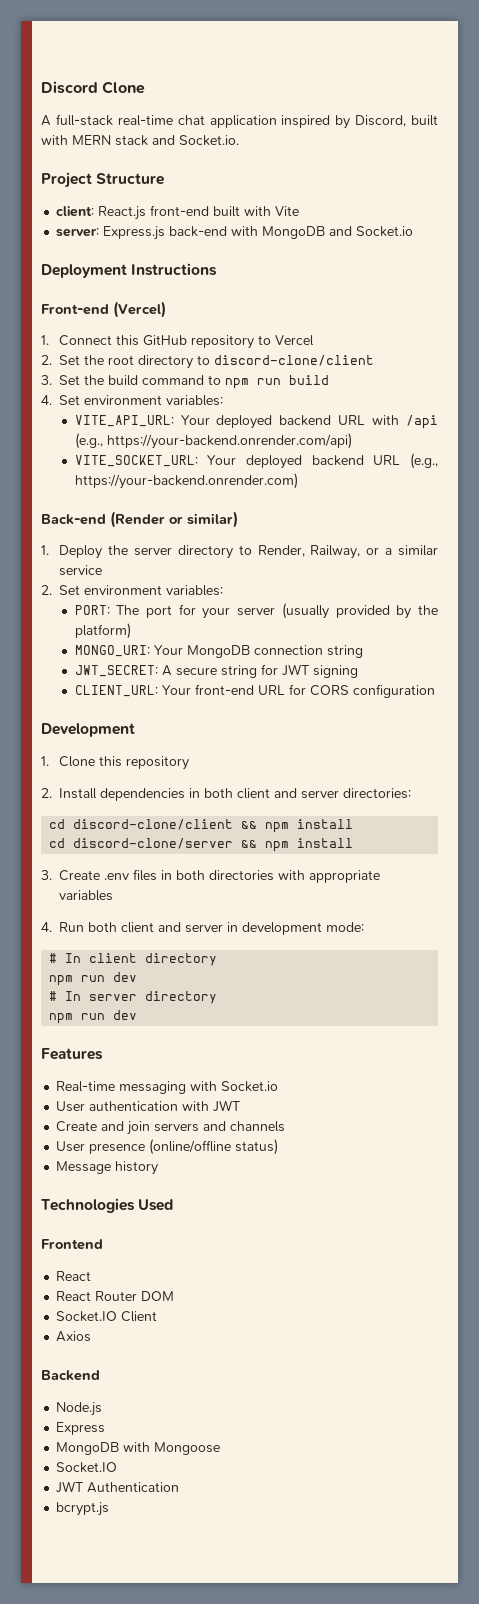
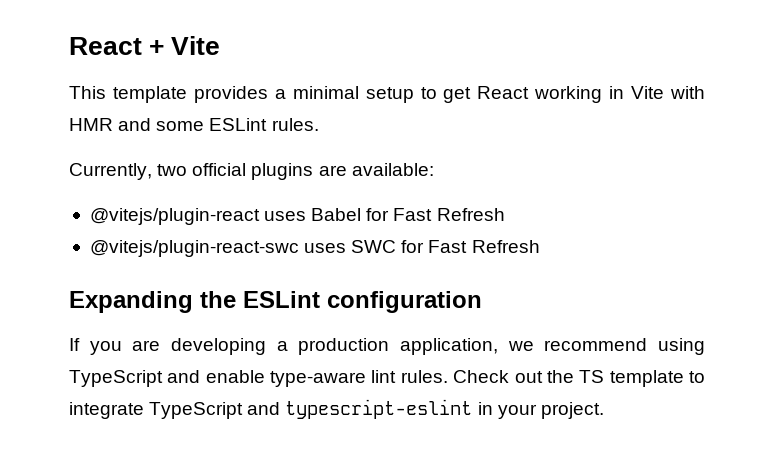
- Discord Clone
- A full-stack real-time chat application inspired by Discord, built with MERN stack and Socket.io.
- Project Structure
- client: React.js front-end built with Vite
- server: Express.js back-end with MongoDB and Socket.io
- Deployment Instructions
- Front-end (Vercel)
- 1. Connect this GitHub repository to Vercel
- 2. Set the root directory to discord-clone/client
- 3. Set the build command to npm run build
- 4. Set environment variables:
- VITE_API_URL: Your deployed backend URL with /api (e.g., https://your-backend.onrender.com/api)
- VITE_SOCKET_URL: Your deployed backend URL (e.g., https://your-backend.onrender.com)
- Back-end (Render or similar)
- 1. Deploy the server directory to Render, Railway, or a similar service
- 2. Set environment variables:
- PORT: The port for your server (usually provided by the platform)
- MONGO_URI: Your MongoDB connection string
- JWT_SECRET: A secure string for JWT signing
- CLIENT_URL: Your front-end URL for CORS configuration
- Development
- 1. Clone this repository
- 2. Install dependencies in both client and server directories:
- cd discord-clone/client && npm install
- cd discord-clone/server && npm install
- 3. Create .env files in both directories with appropriate variables
- 4. Run both client and server in development mode:
- # In client directory
- npm run dev
- # In server directory
- npm run dev
- Features
- Real-time messaging with Socket.io
- User authentication with JWT
- Create and join servers and channels
- User presence (online/offline status)
- Message history
- Technologies Used
- Frontend
- React
- React Router DOM
- Socket.IO Client
- Axios
- Backend
- Node.js
- Express
- MongoDB with Mongoose
- Socket.IO
- JWT Authentication
- bcrypt.js
+ React + Vite
+ This template provides a minimal setup to get React working in Vite with HMR and some ESLint rules.
+ Currently, two official plugins are available:
+ @vitejs/plugin-react uses Babel for Fast Refresh
+ @vitejs/plugin-react-swc uses SWC for Fast Refresh
+ Expanding the ESLint configuration
+ If you are developing a production application, we recommend using TypeScript and enable type-aware lint rules. Check out the TS template to integrate TypeScript and typescript-eslint in your project.

